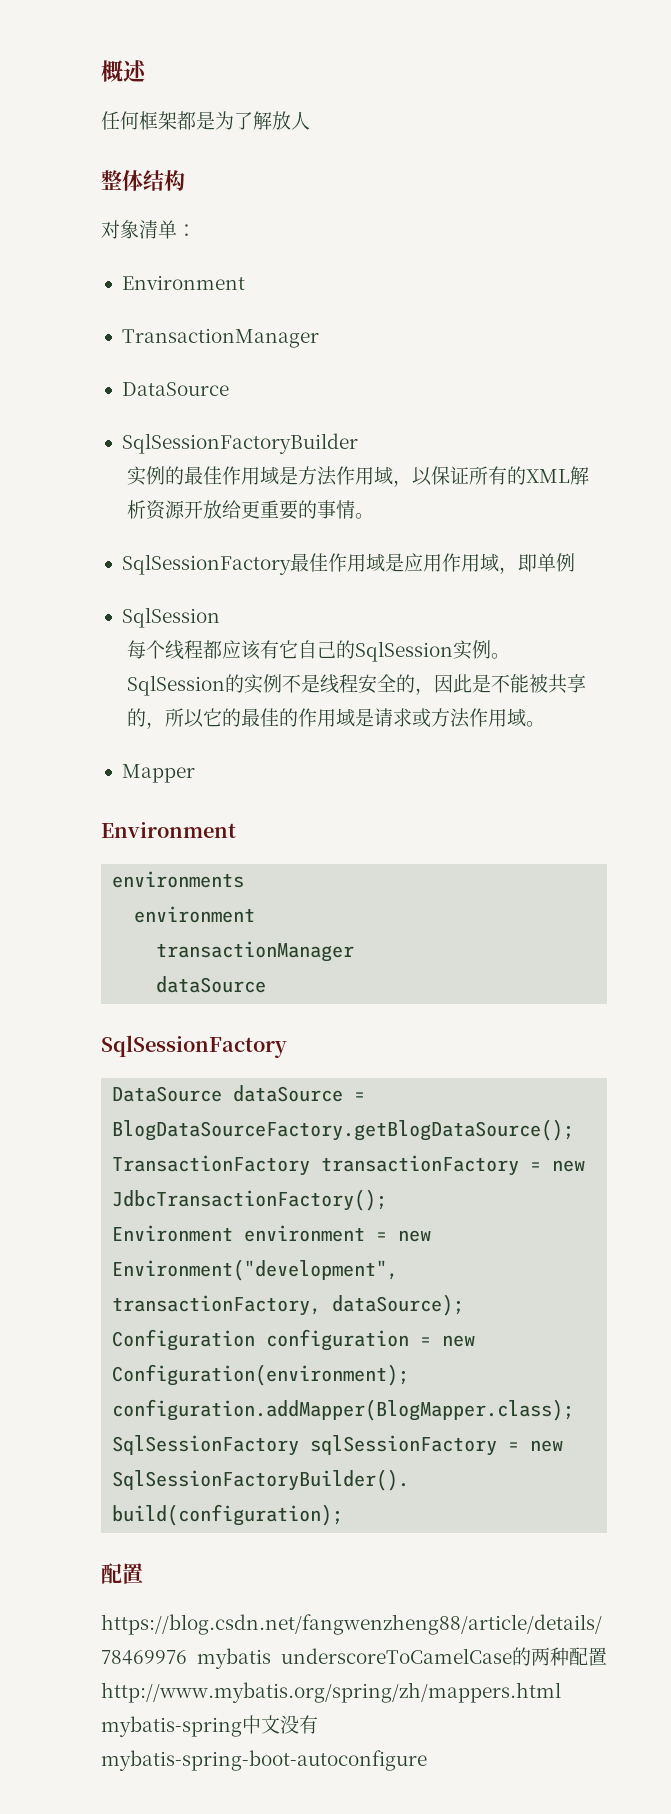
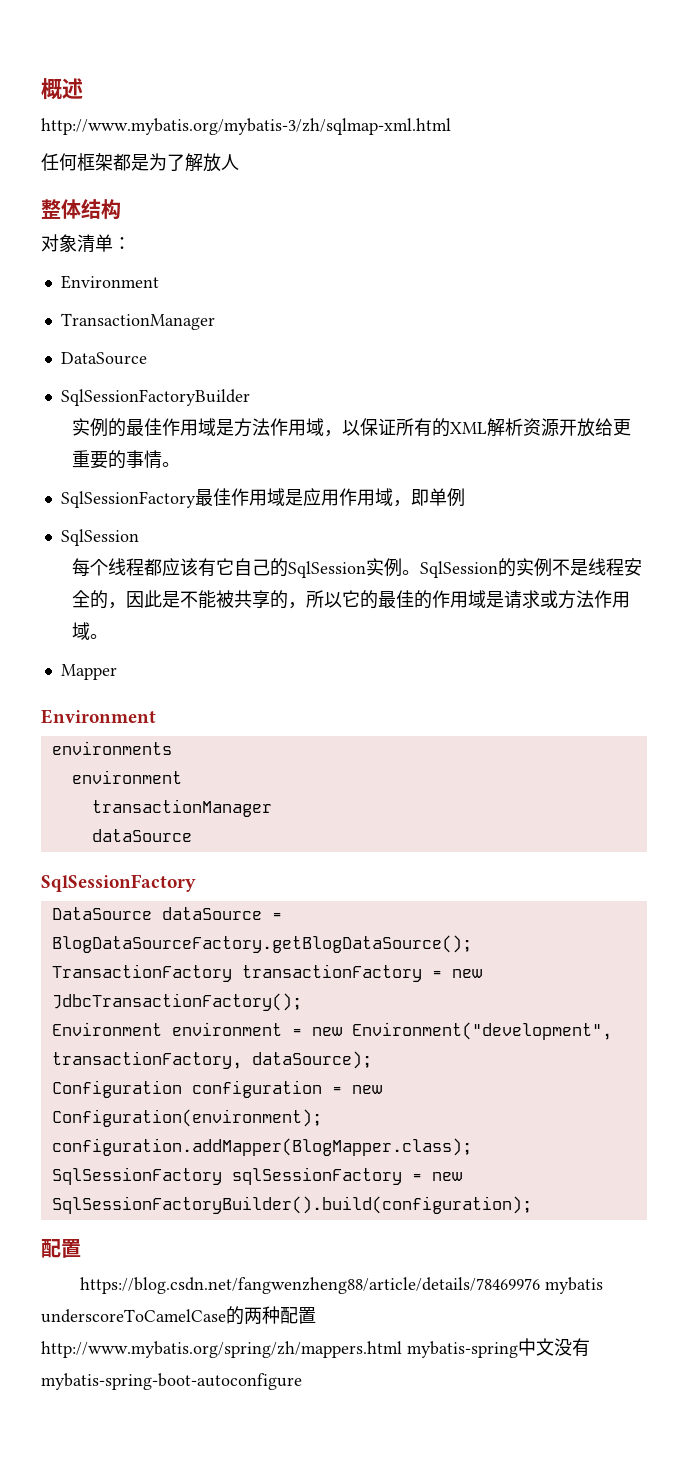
+ http://www.mybatis.org/mybatis-3/zh/sqlmap-xml.html

